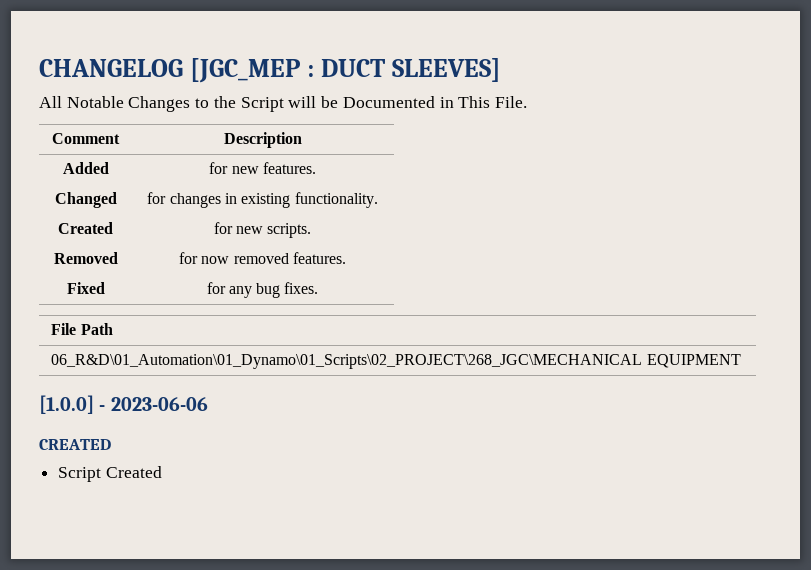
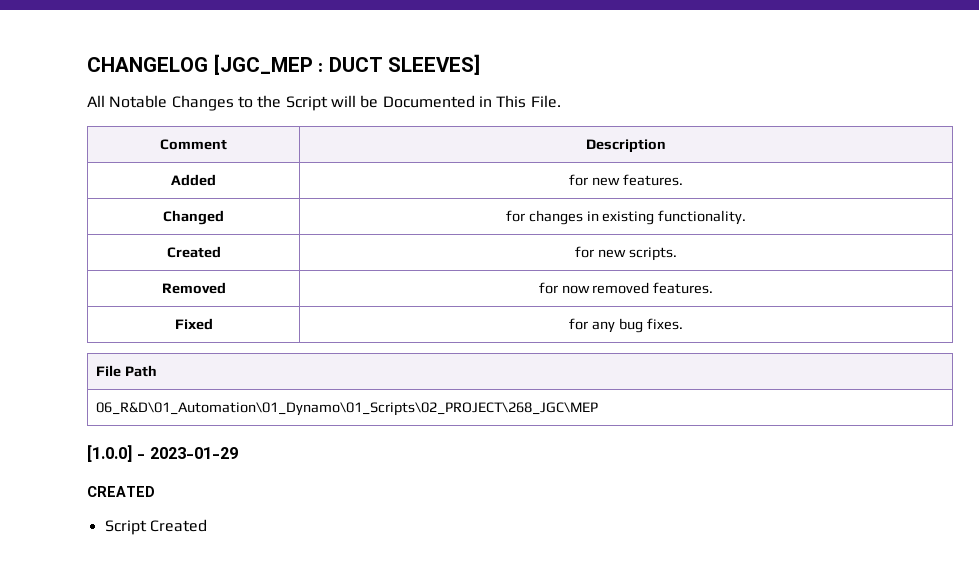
- 06_R&D\01_Automation\01_Dynamo\01_Scripts\02_PROJECT\268_JGC\MECHANICAL EQUIPMENT
+ 06_R&D\01_Automation\01_Dynamo\01_Scripts\02_PROJECT\268_JGC\MEP
- [1.0.0] - 2023-06-06
+ [1.0.0] - 2023-01-29

